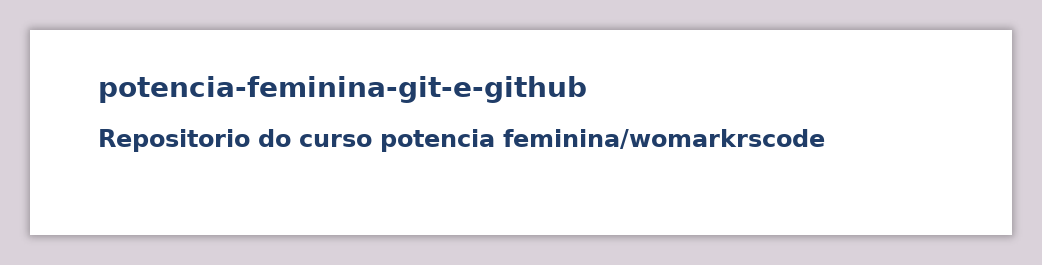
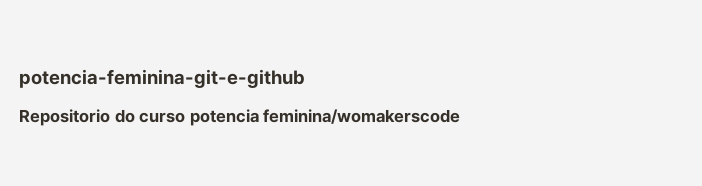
- Repositorio do curso potencia feminina/womarkrscode
+ Repositorio do curso potencia feminina/womakerscode

